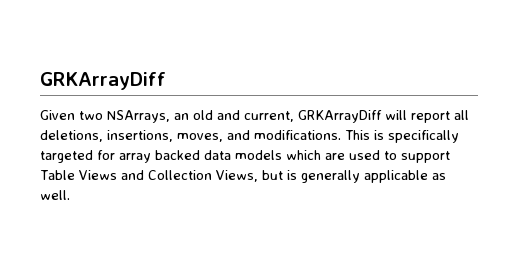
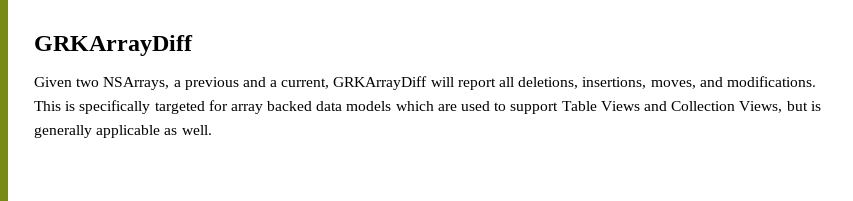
- Given two NSArrays, an old and current, GRKArrayDiff will report all deletions, insertions, moves, and modifications.
+ Given two NSArrays, a previous and a current, GRKArrayDiff will report all deletions, insertions, moves, and modifications.

